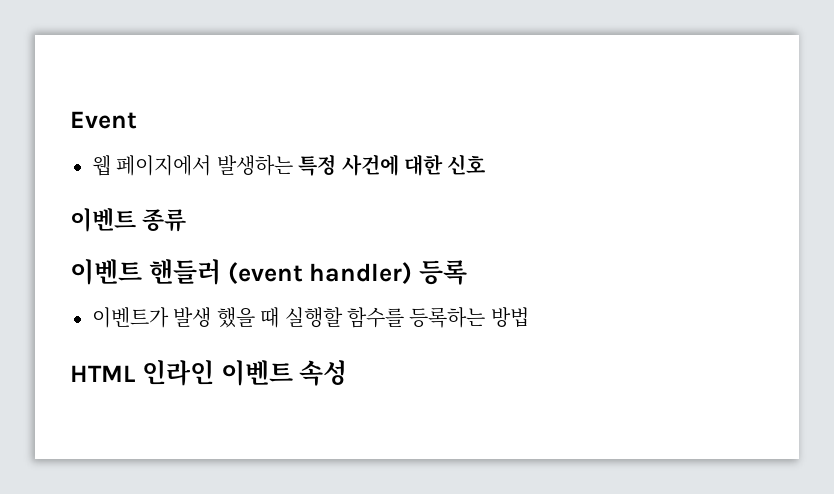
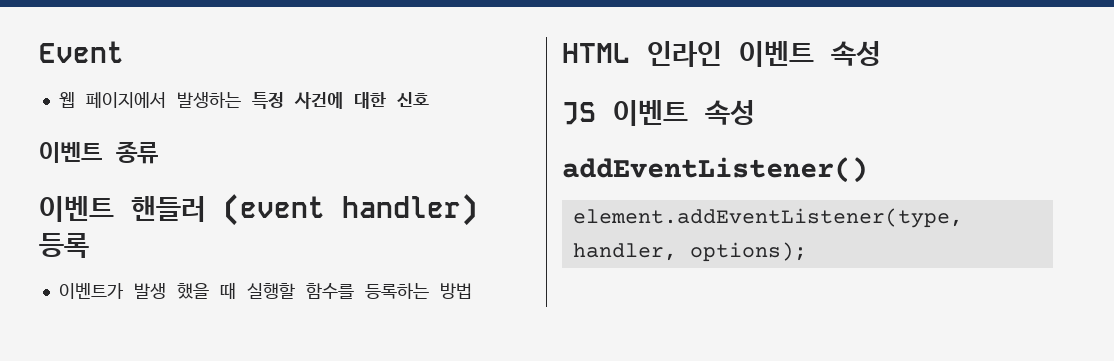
+ JS 이벤트 속성
+ addEventListener()
+ element.addEventListener(type, handler, options);

